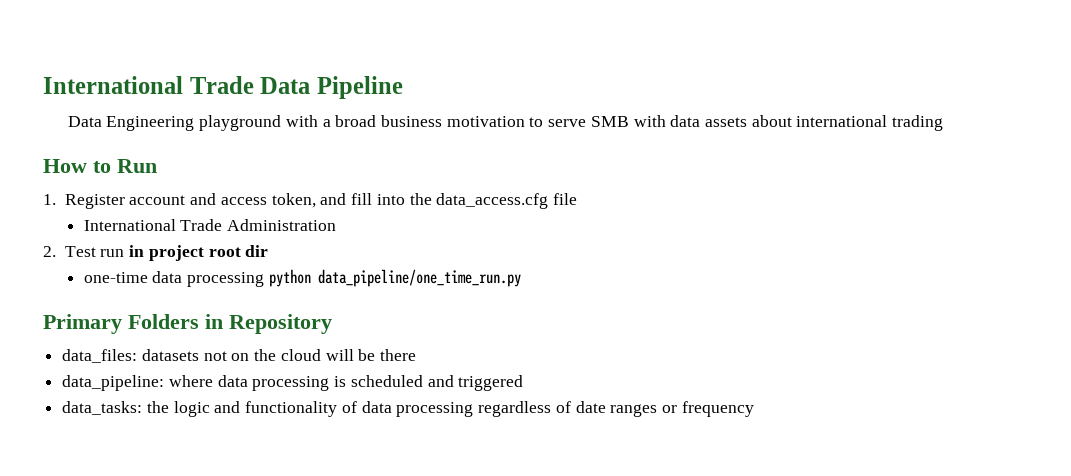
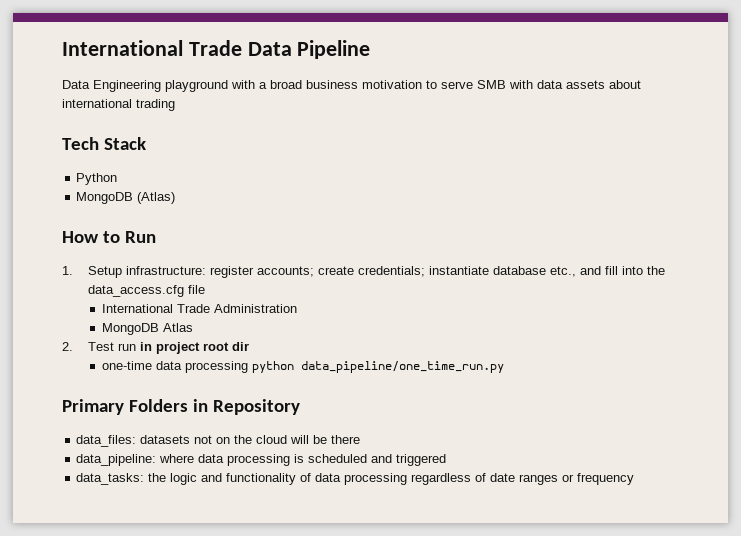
+ Tech Stack
+ Python
+ MongoDB (Atlas)
- 1. Register account and access token, and fill into the data_access.cfg file
+ 1. Setup infrastructure: register accounts; create credentials; instantiate database etc., and fill into the data_access.cfg file
+ MongoDB Atlas

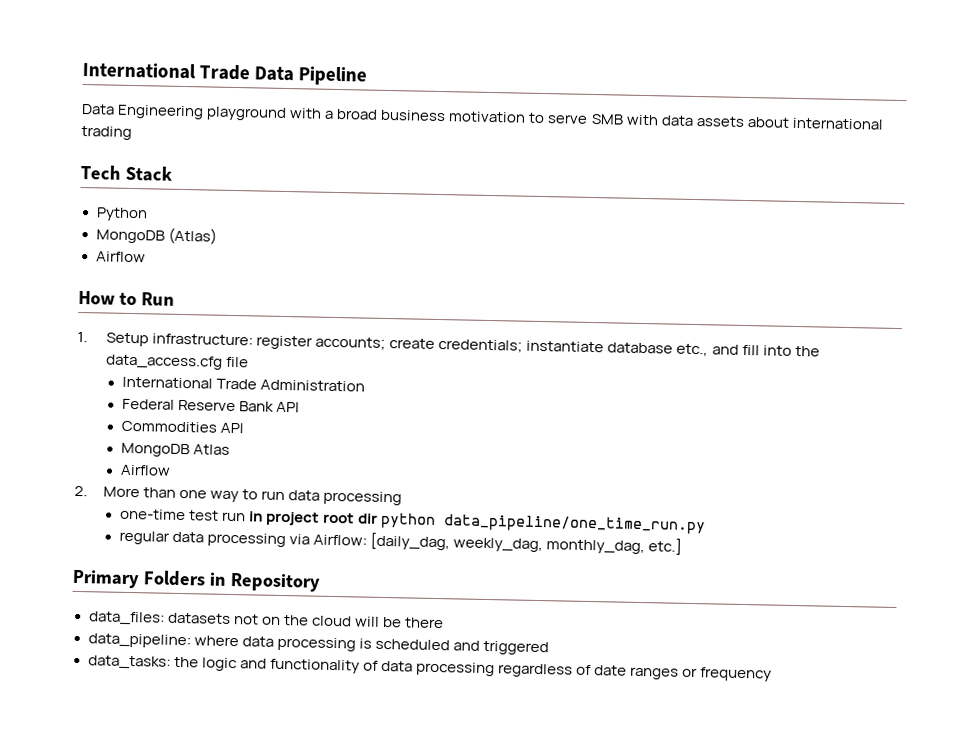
  MongoDB (Atlas)
+ Airflow
+ Federal Reserve Bank API
+ Commodities API
  MongoDB Atlas
+ Airflow
- 2. Test run in project root dir
- one-time data processing python data_pipeline/one_time_run.py
+ 2. More than one way to run data processing
+ one-time test run in project root dir python data_pipeline/one_time_run.py
+ regular data processing via Airflow: [daily_dag, weekly_dag, monthly_dag, etc.]

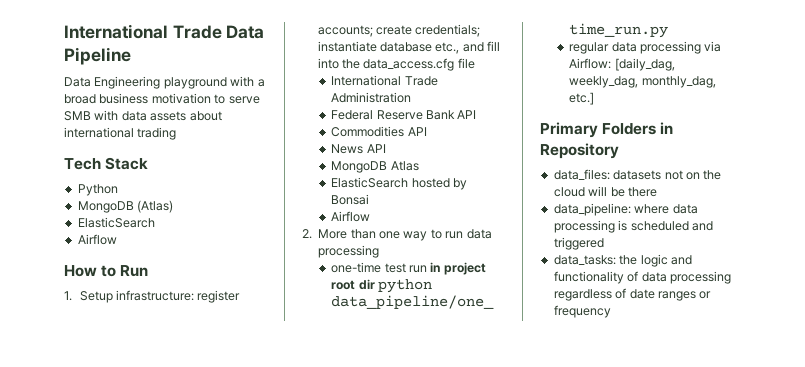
  MongoDB (Atlas)
+ ElasticSearch
+ News API
+ ElasticSearch hosted by Bonsai

